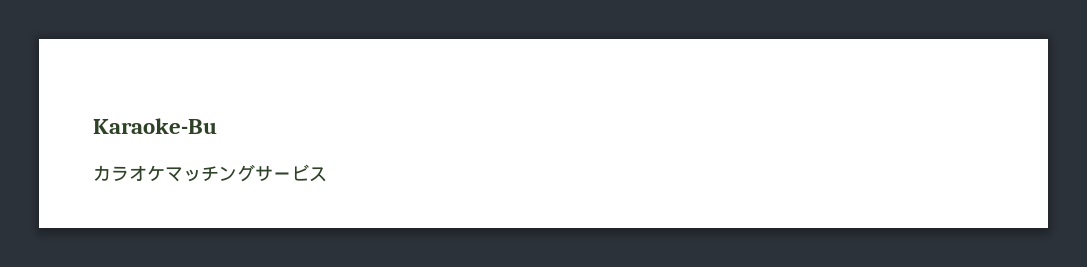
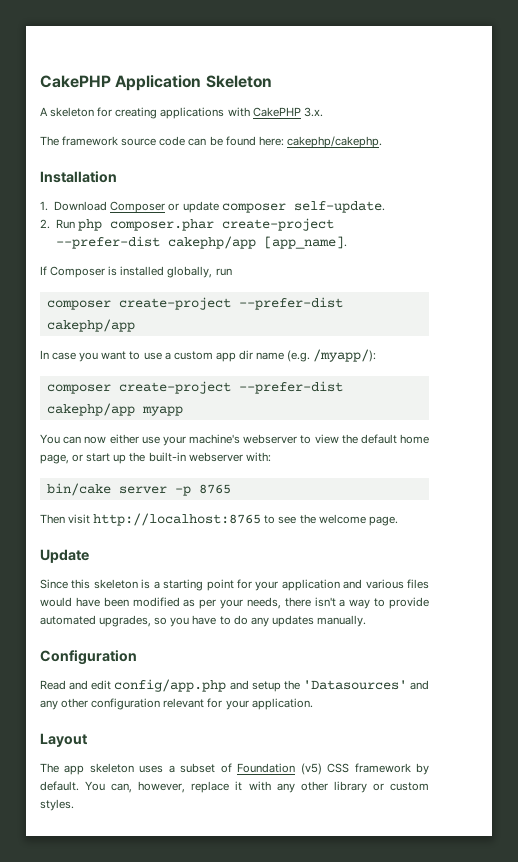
- Karaoke-Bu
- カラオケマッチングサービス
+ CakePHP Application Skeleton
+ A skeleton for creating applications with CakePHP 3.x.
+ The framework source code can be found here: cakephp/cakephp.
+ Installation
+ 1. Download Composer or update composer self-update.
+ 2. Run php composer.phar create-project --prefer-dist cakephp/app [app_name].
+ If Composer is installed globally, run
+ composer create-project --prefer-dist cakephp/app
+ In case you want to use a custom app dir name (e.g. /myapp/):
+ composer create-project --prefer-dist cakephp/app myapp
+ You can now either use your machine's webserver to view the default home page, or start up the built-in webserver with:
+ bin/cake server -p 8765
+ Then visit http://localhost:8765 to see the welcome page.
+ Update
+ Since this skeleton is a starting point for your application and various files would have been modified as per your needs, there isn't a way to provide automated upgrades, so you have to do any updates manually.
+ Configuration
+ Read and edit config/app.php and setup the 'Datasources' and any other configuration relevant for your application.
+ Layout
+ The app skeleton uses a subset of Foundation (v5) CSS framework by default. You can, however, replace it with any other library or custom styles.

